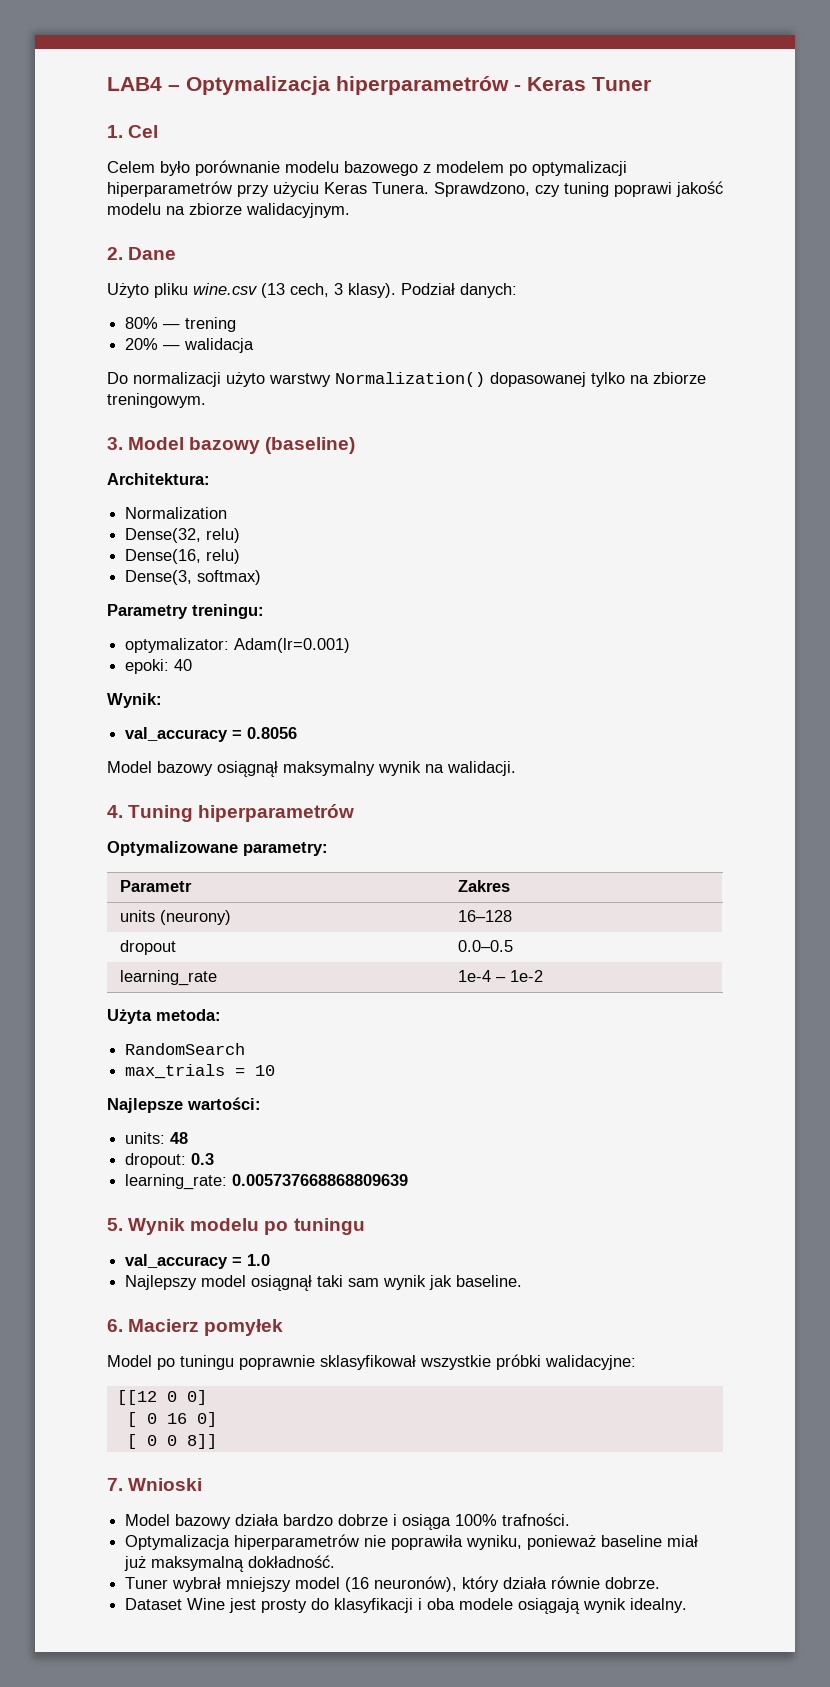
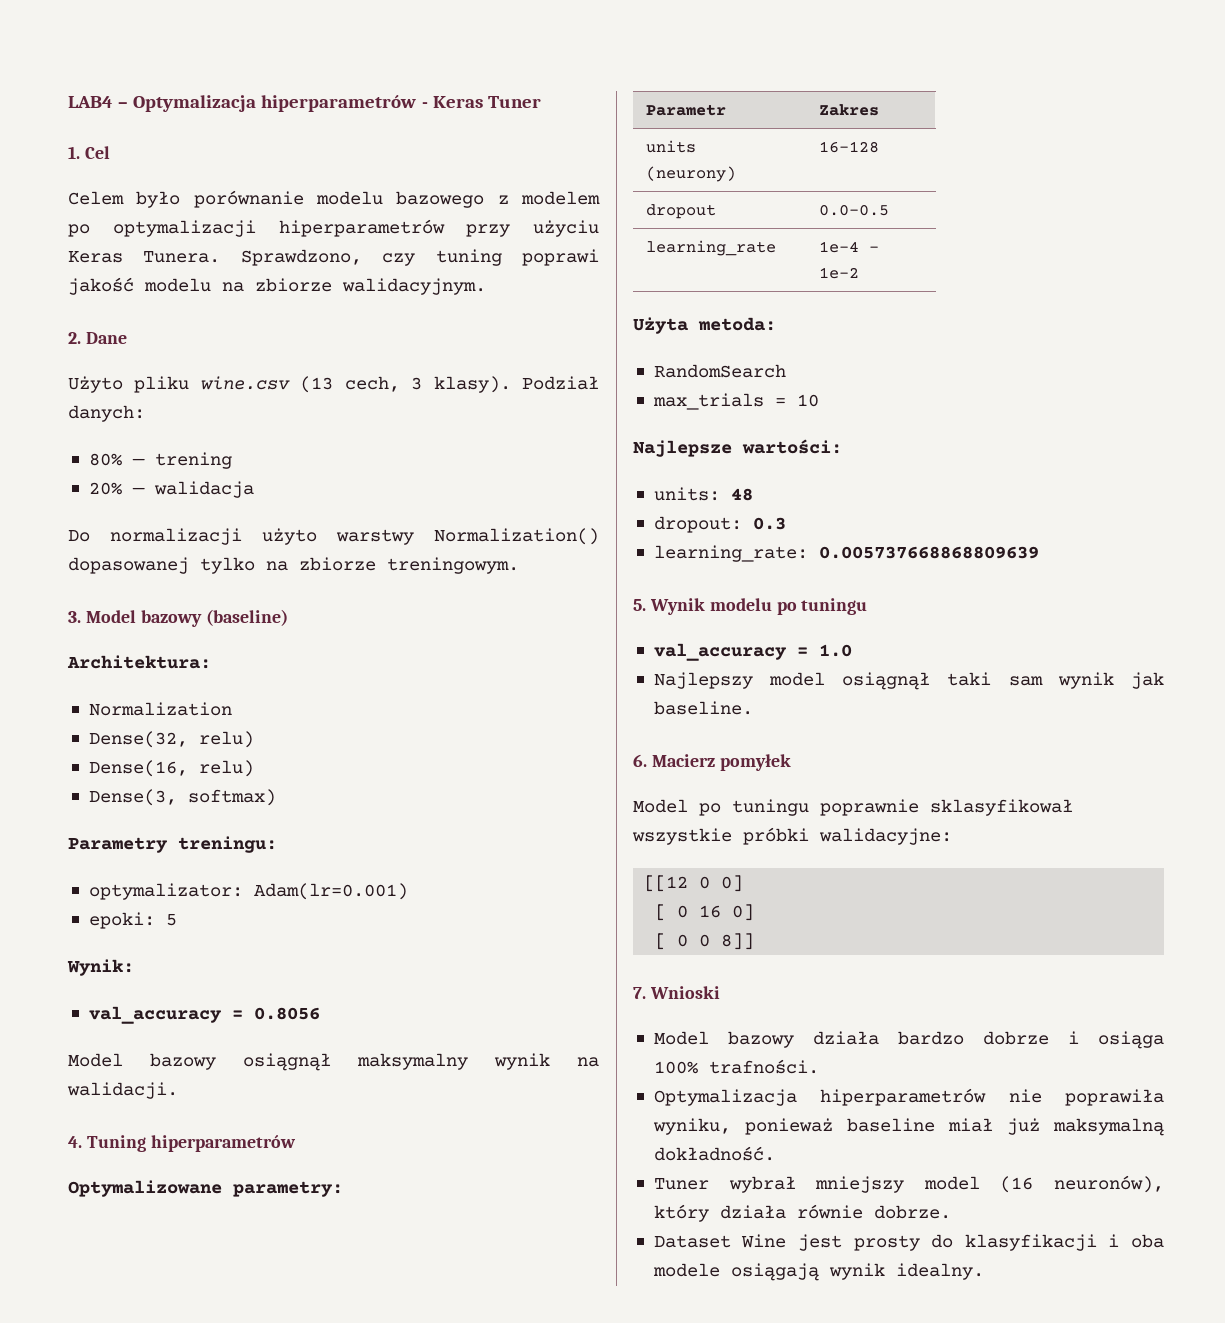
- epoki: 40
+ epoki: 5

